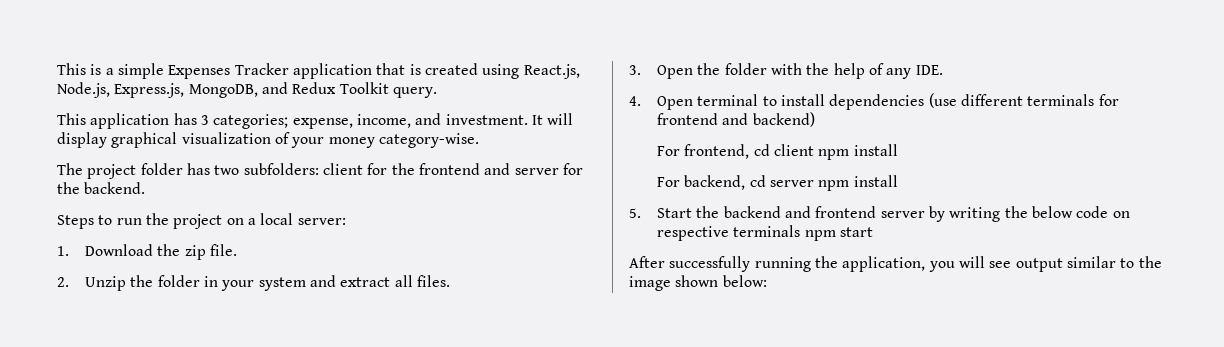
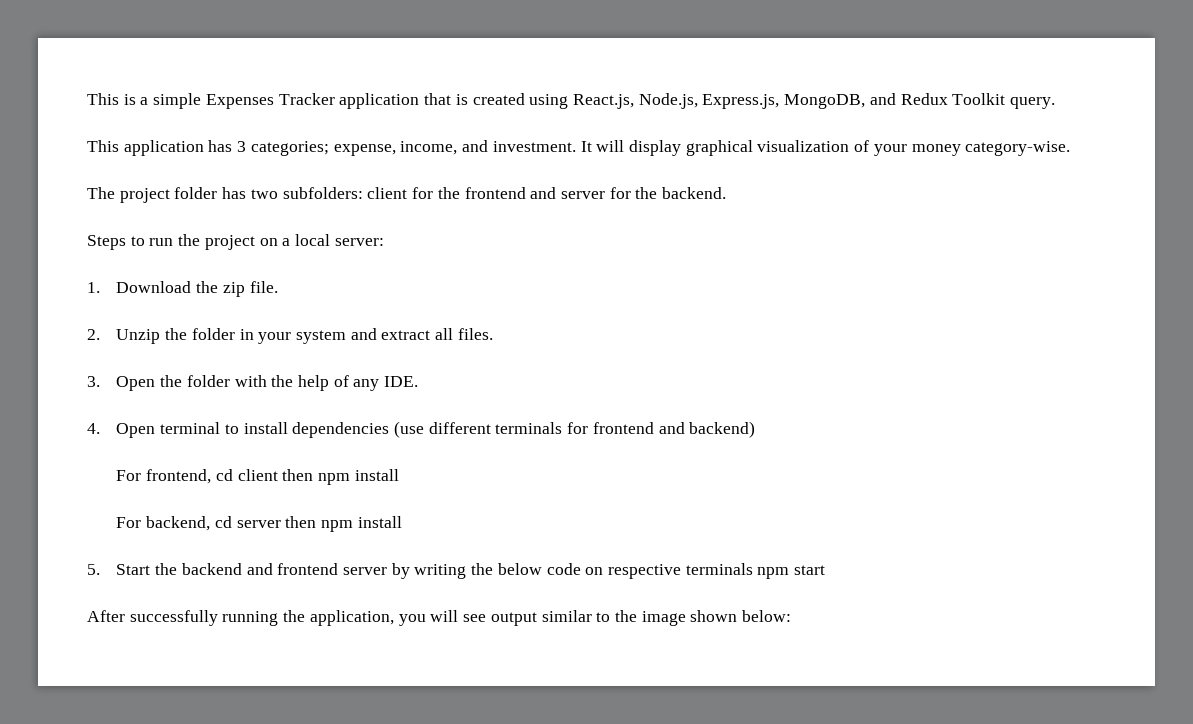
- For frontend, cd client npm install
+ For frontend, cd client then npm install
- For backend, cd server npm install
+ For backend, cd server then npm install

